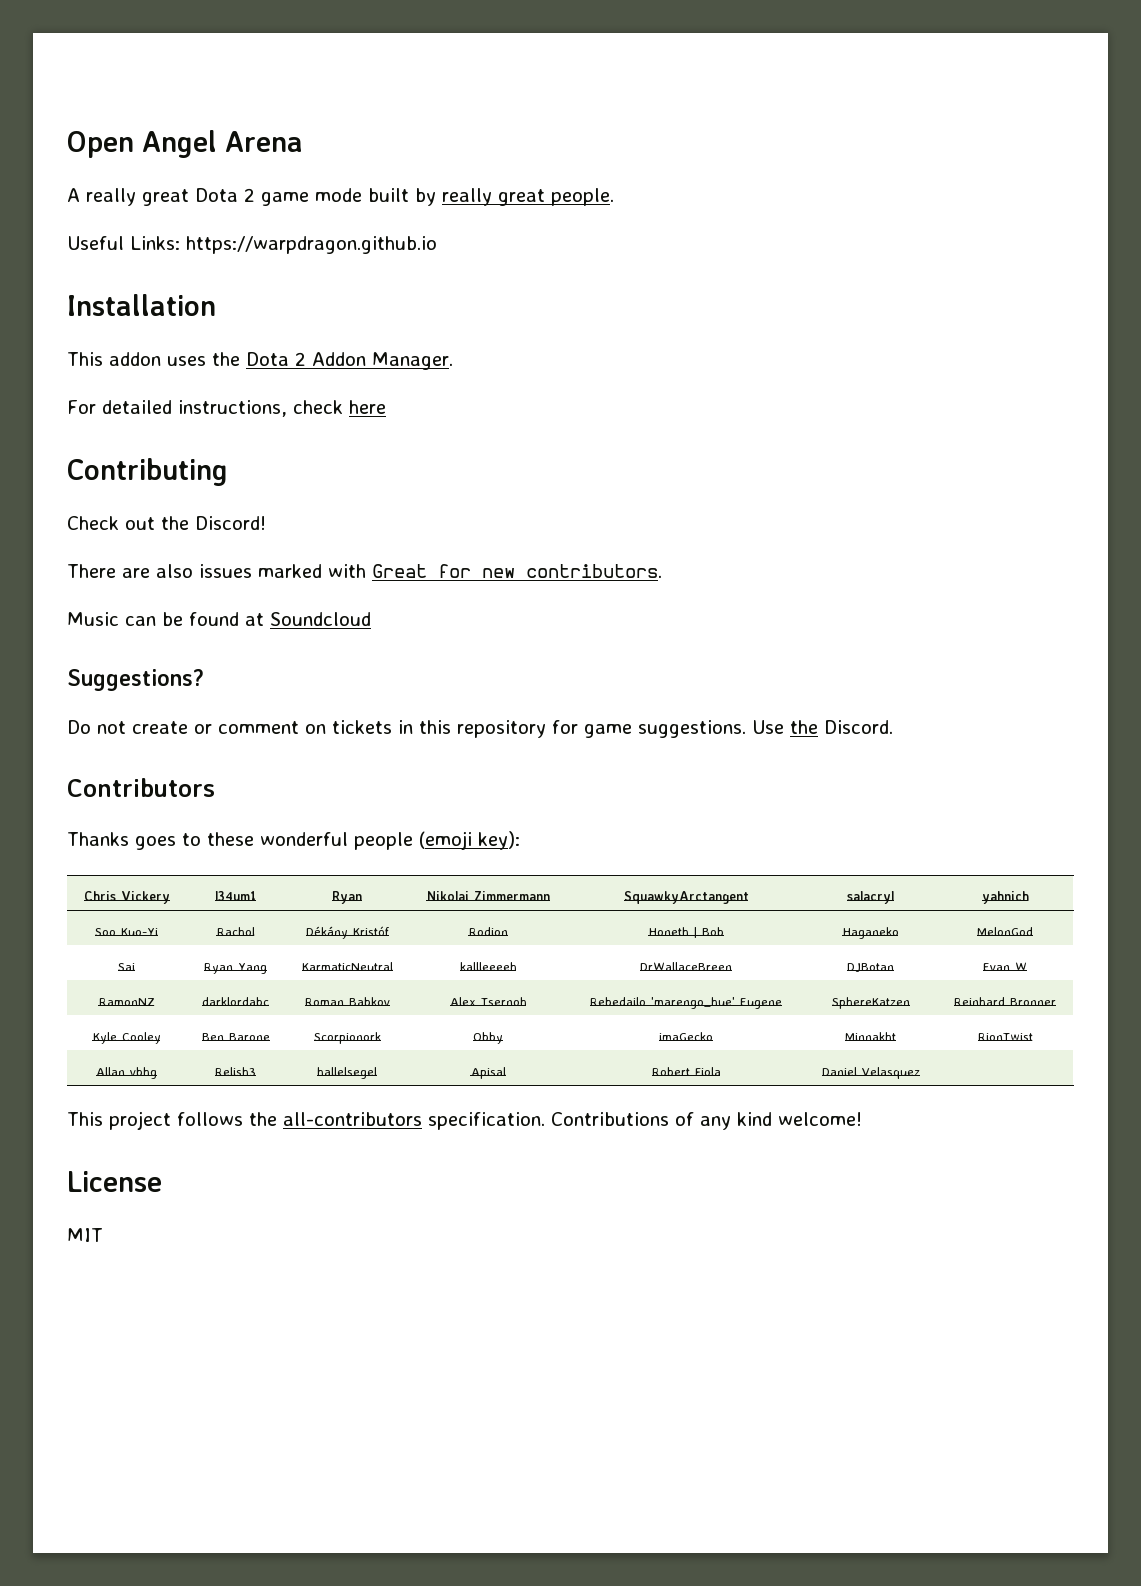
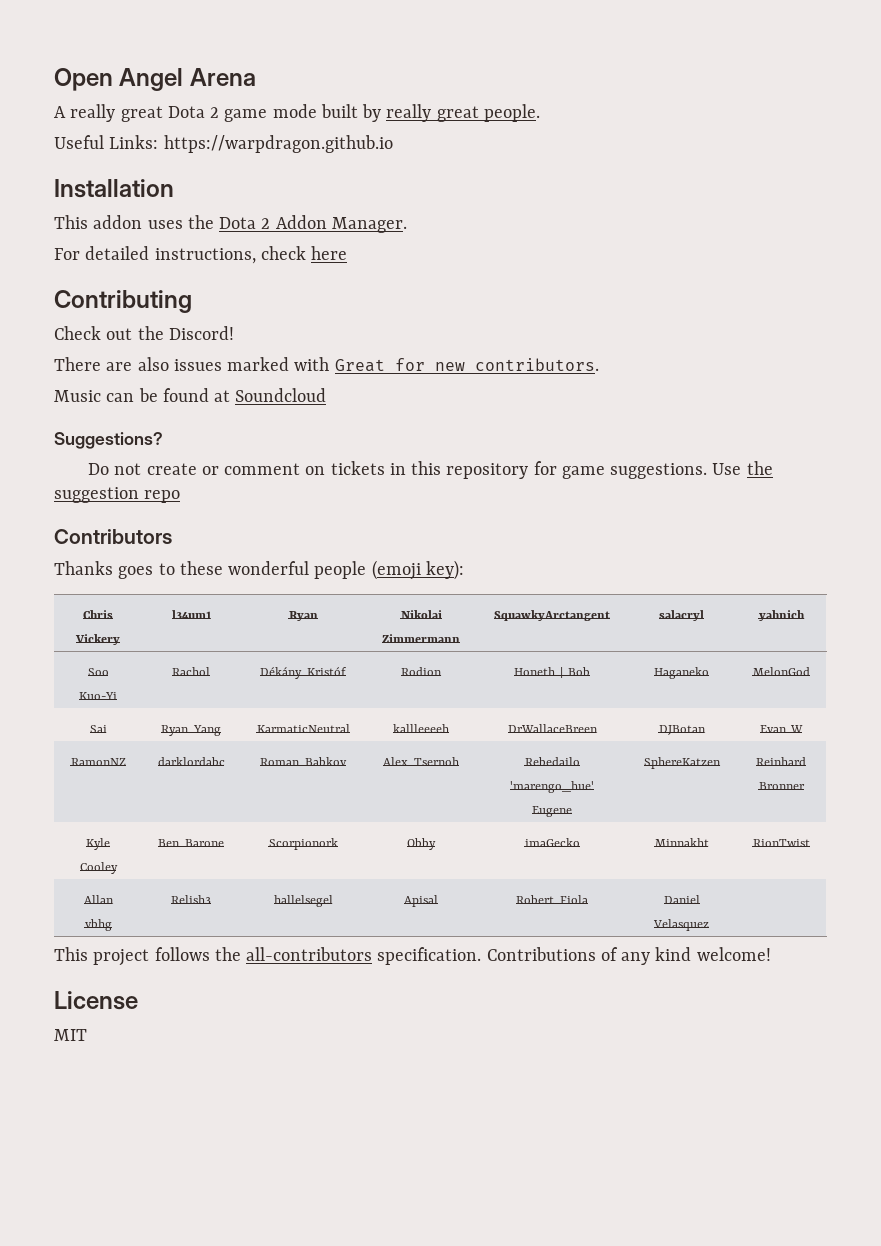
- Use the Discord.
+ Use the suggestion repo

